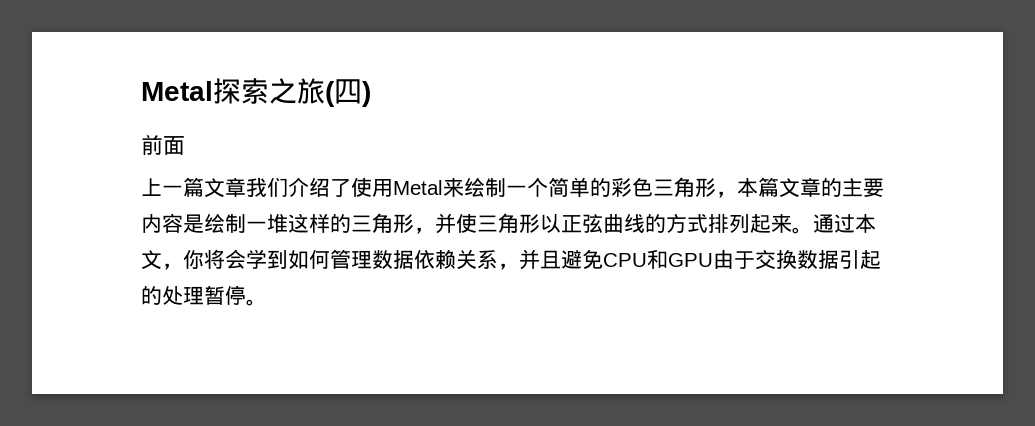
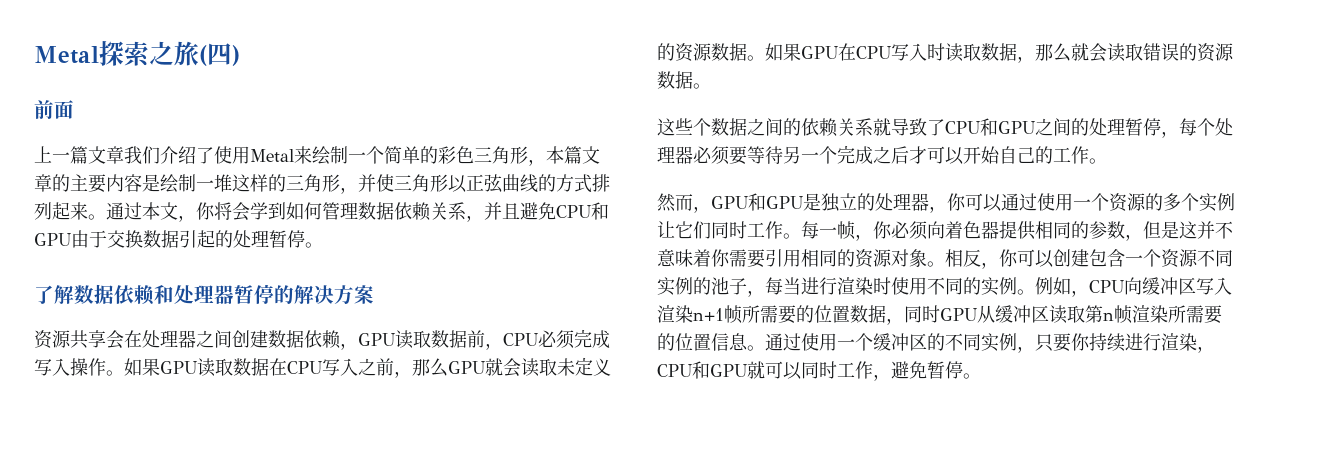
+ 了解数据依赖和处理器暂停的解决方案
+ 资源共享会在处理器之间创建数据依赖，GPU读取数据前，CPU必须完成写入操作。如果GPU读取数据在CPU写入之前，那么GPU就会读取未定义的资源数据。如果GPU在CPU写入时读取数据，那么就会读取错误的资源数据。
+ 这些个数据之间的依赖关系就导致了CPU和GPU之间的处理暂停，每个处理器必须要等待另一个完成之后才可以开始自己的工作。
+ 然而，GPU和GPU是独立的处理器，你可以通过使用一个资源的多个实例让它们同时工作。每一帧，你必须向着色器提供相同的参数，但是这并不意味着你需要引用相同的资源对象。相反，你可以创建包含一个资源不同实例的池子，每当进行渲染时使用不同的实例。例如，CPU向缓冲区写入渲染n+1帧所需要的位置数据，同时GPU从缓冲区读取第n帧渲染所需要的位置信息。通过使用一个缓冲区的不同实例，只要你持续进行渲染，CPU和GPU就可以同时工作，避免暂停。

